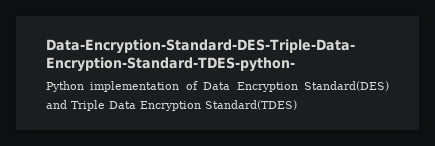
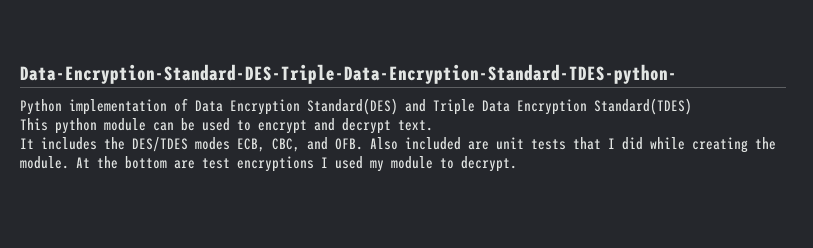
+ This python module can be used to encrypt and decrypt text.
+ It includes the DES/TDES modes ECB, CBC, and OFB. Also included are unit tests that I did while creating the module. At the bottom are test encryptions I used my module to decrypt.

